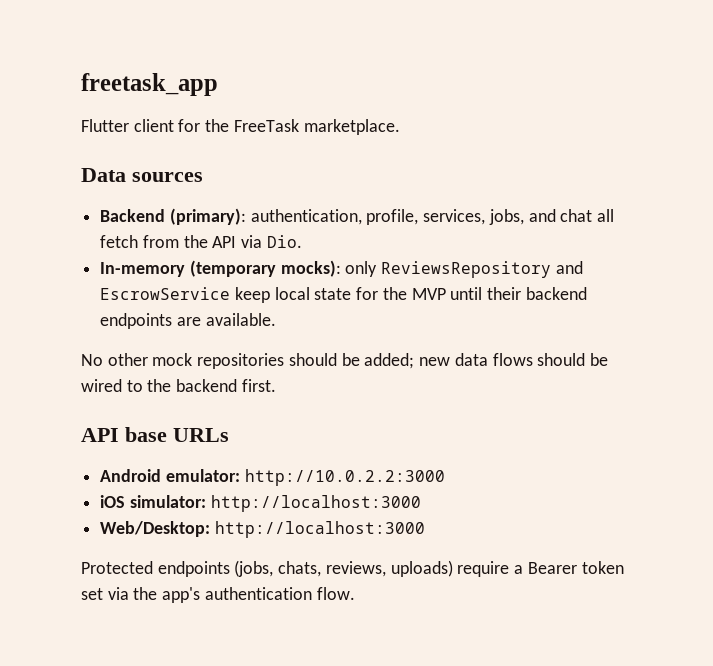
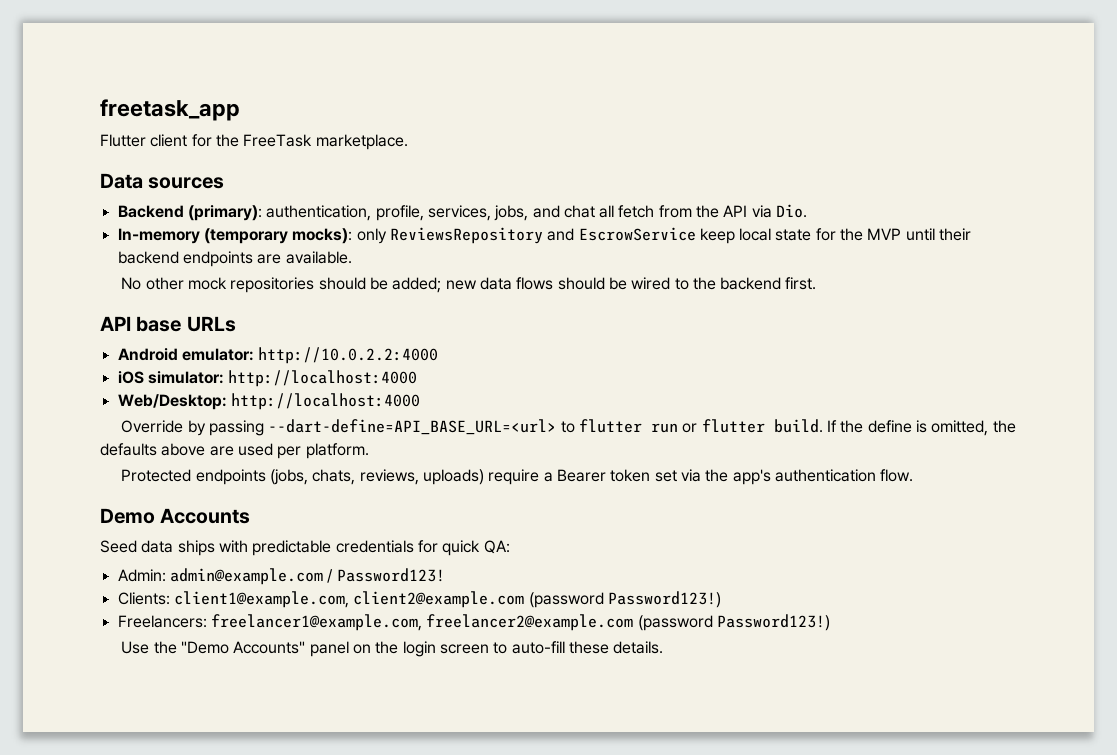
- Android emulator: http://10.0.2.2:3000
+ Android emulator: http://10.0.2.2:4000
- iOS simulator: http://localhost:3000
+ iOS simulator: http://localhost:4000
- Web/Desktop: http://localhost:3000
+ Web/Desktop: http://localhost:4000
+ Override by passing --dart-define=API_BASE_URL=<url> to flutter run or flutter build. If the define is omitted, the defaults above are used per platform.
+ Demo Accounts
+ Seed data ships with predictable credentials for quick QA:
+ Admin: admin@example.com / Password123!
+ Clients: client1@example.com, client2@example.com (password Password123!)
+ Freelancers: freelancer1@example.com, freelancer2@example.com (password Password123!)
+ Use the "Demo Accounts" panel on the login screen to auto-fill these details.

